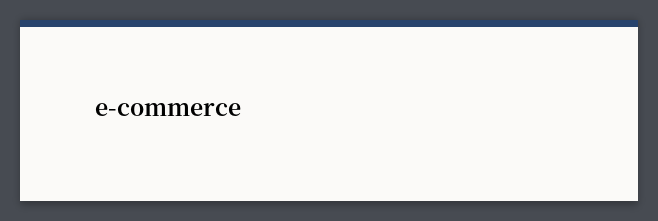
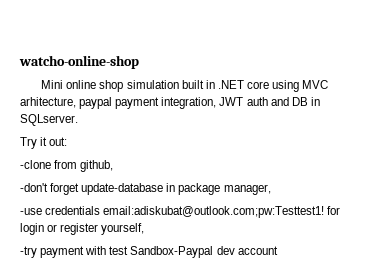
- e-commerce
+ watcho-online-shop
+ Mini online shop simulation built in .NET core using MVC arhitecture, paypal payment integration, JWT auth and DB in SQLserver.
+ Try it out:
+ -clone from github,
+ -don't forget update-database in package manager,
+ -use credentials email:adiskubat@outlook.com;pw:Testtest1! for login or register yourself,
+ -try payment with test Sandbox-Paypal dev account

